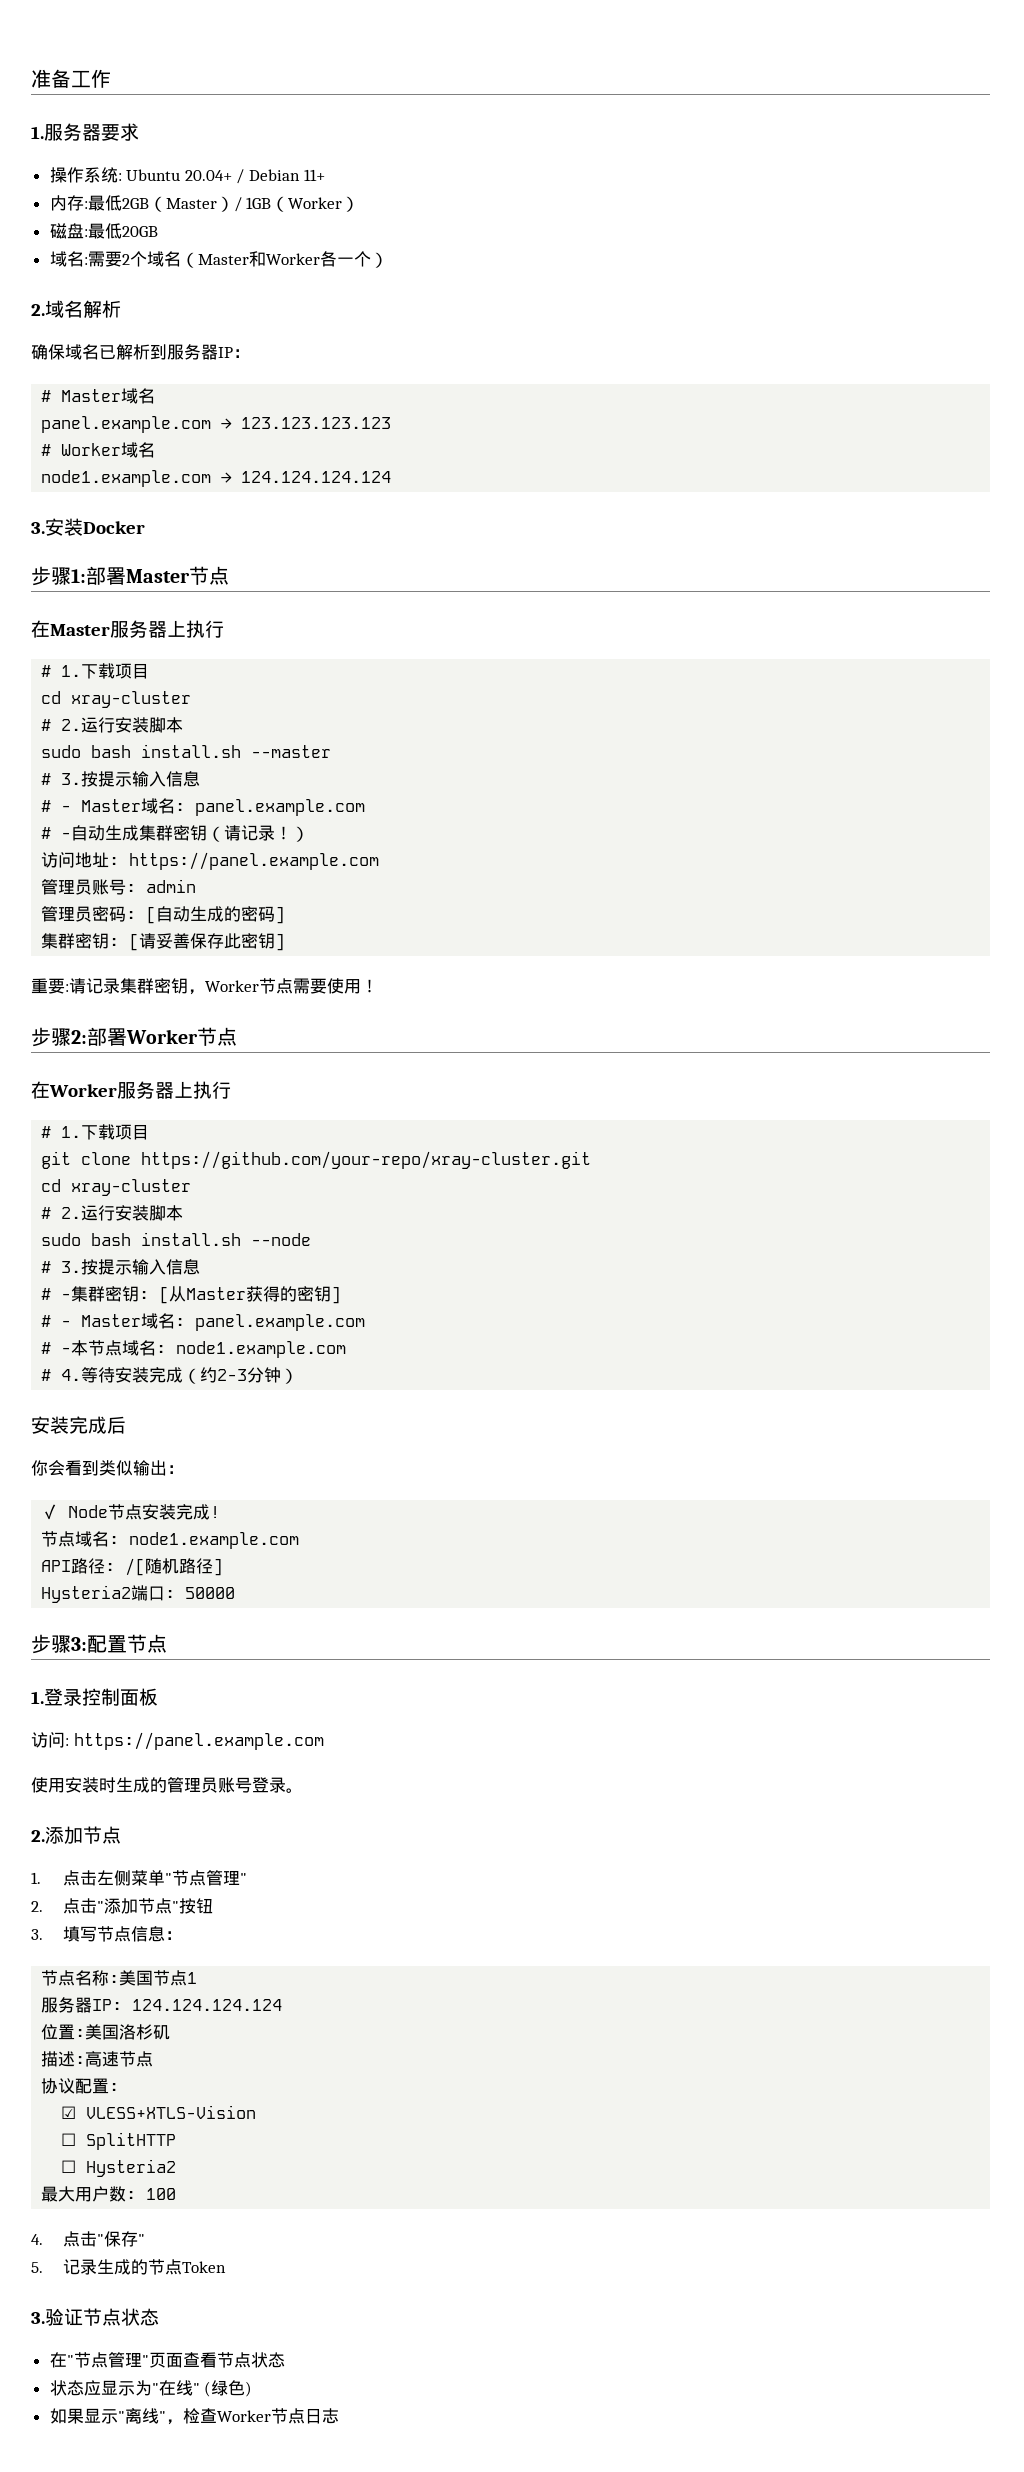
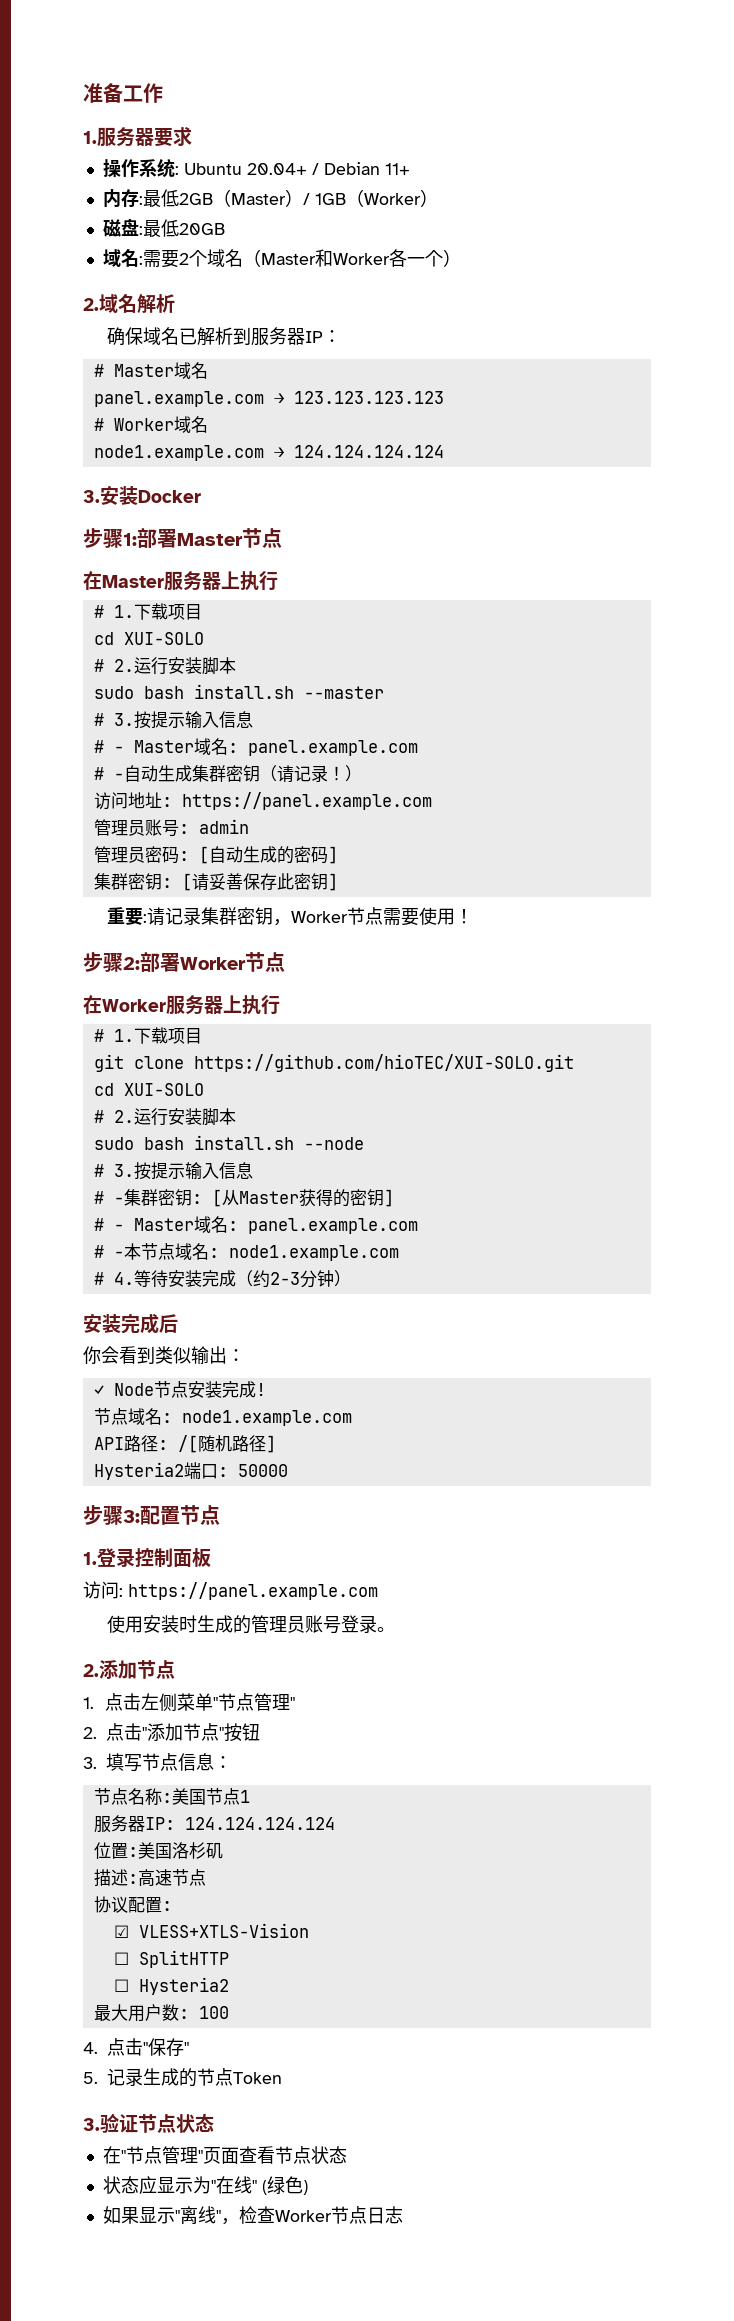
  在Master服务器上执行
  # 1.下载项目
- cd xray-cluster
+ cd XUI-SOLO
- git clone https://github.com/your-repo/xray-cluster.git
- cd xray-cluster
+ git clone https://github.com/hioTEC/XUI-SOLO.git
+ cd XUI-SOLO

